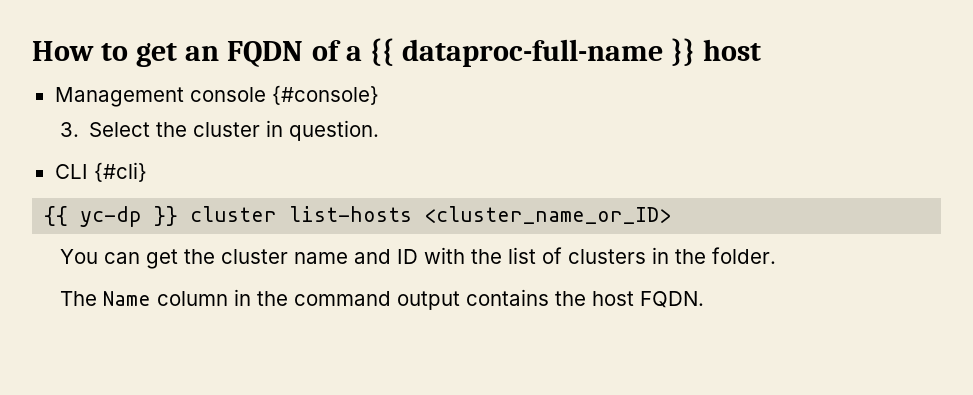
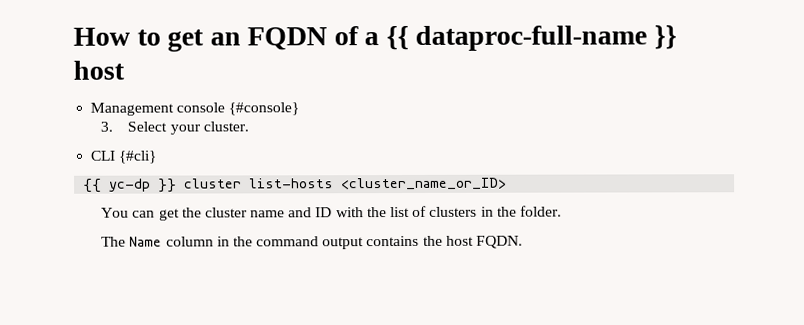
- 3. Select the cluster in question.
+ 3. Select your cluster.

